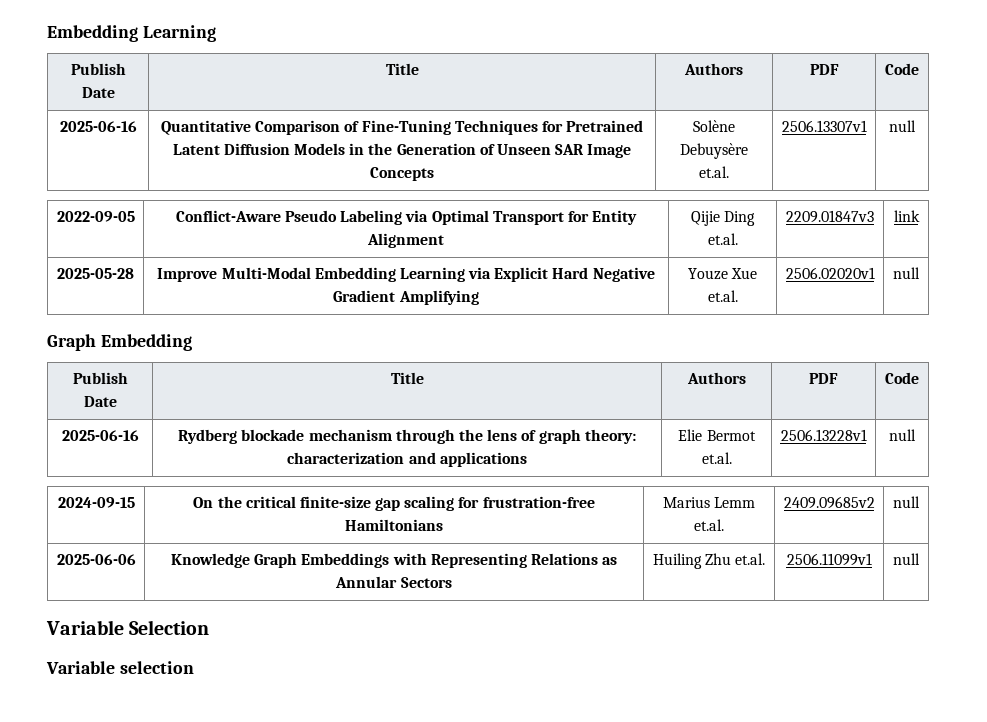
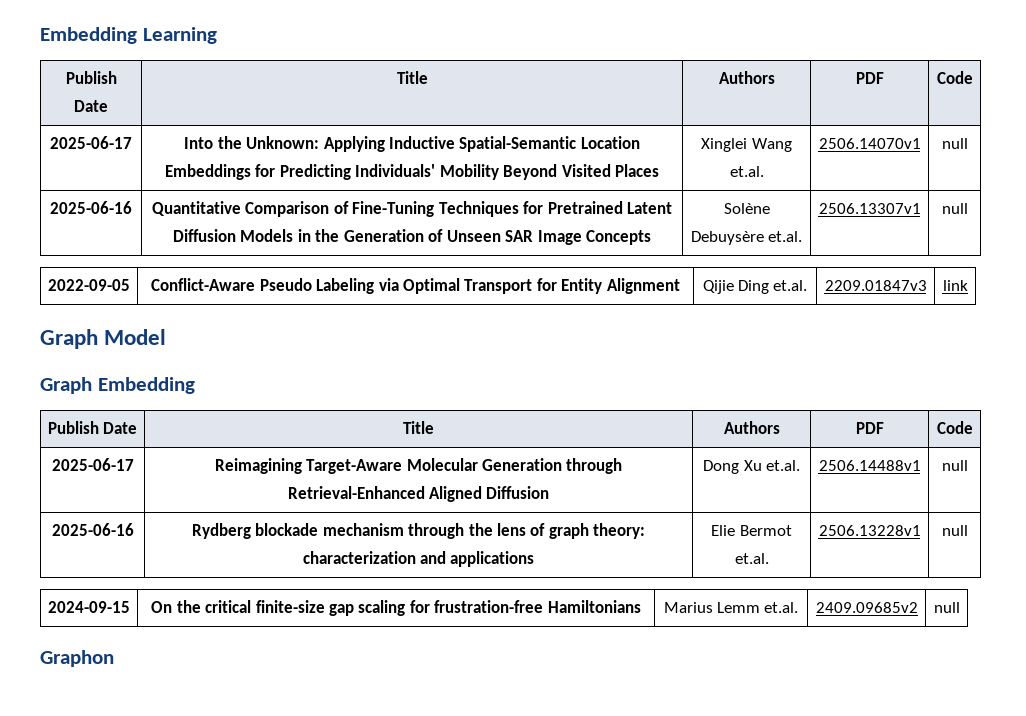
+ 2025-06-17 | Into the Unknown: Applying Inductive Spatial-Semantic Location Embeddings for Predicting Individuals' Mobility Beyond Visited Places | Xinglei Wang et.al. | 2506.14070v1 | null
- 2025-05-28 | Improve Multi-Modal Embedding Learning via Explicit Hard Negative Gradient Amplifying | Youze Xue et.al. | 2506.02020v1 | null
+ Graph Model
+ 2025-06-17 | Reimagining Target-Aware Molecular Generation through Retrieval-Enhanced Aligned Diffusion | Dong Xu et.al. | 2506.14488v1 | null
- 2025-06-06 | Knowledge Graph Embeddings with Representing Relations as Annular Sectors | Huiling Zhu et.al. | 2506.11099v1 | null
- Variable Selection
- Variable selection
+ Graphon

